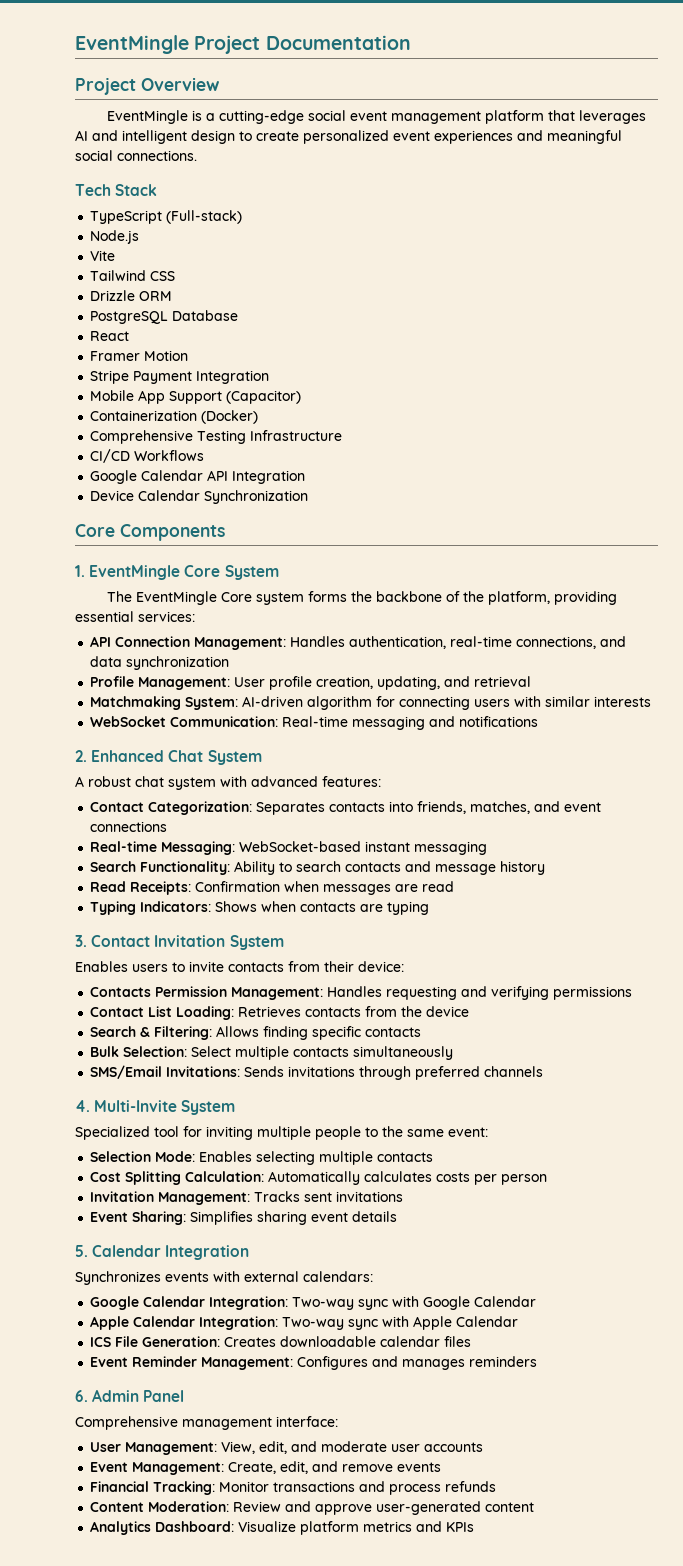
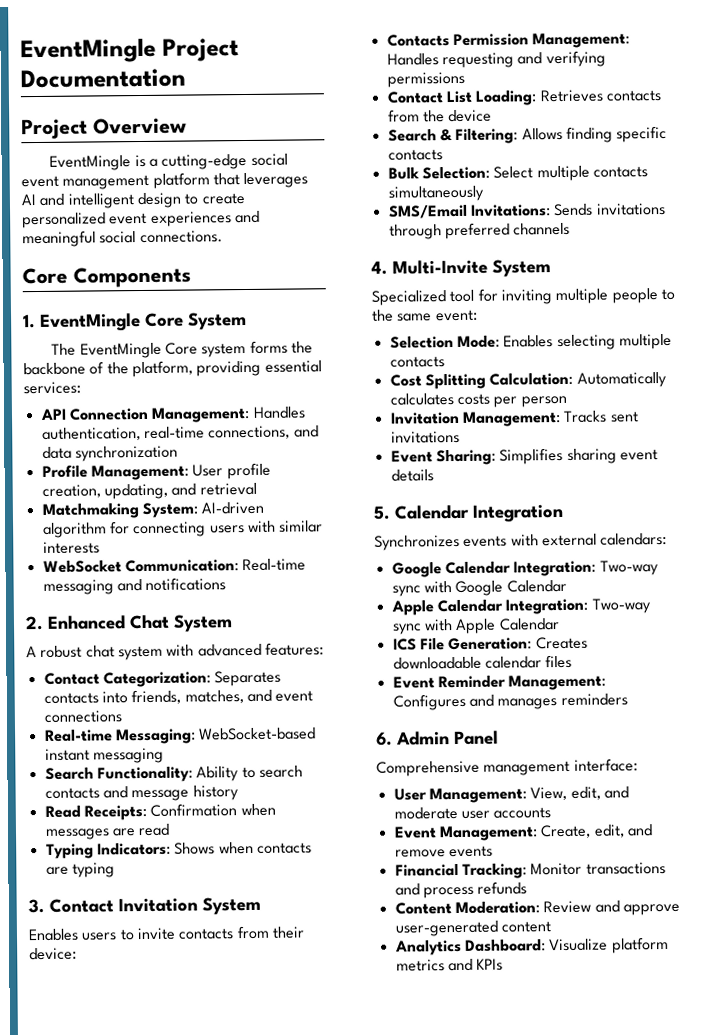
- Tech Stack
- TypeScript (Full-stack)
- Node.js
- Vite
- Tailwind CSS
- Drizzle ORM
- PostgreSQL Database
- React
- Framer Motion
- Stripe Payment Integration
- Mobile App Support (Capacitor)
- Containerization (Docker)
- Comprehensive Testing Infrastructure
- CI/CD Workflows
- Google Calendar API Integration
- Device Calendar Synchronization

